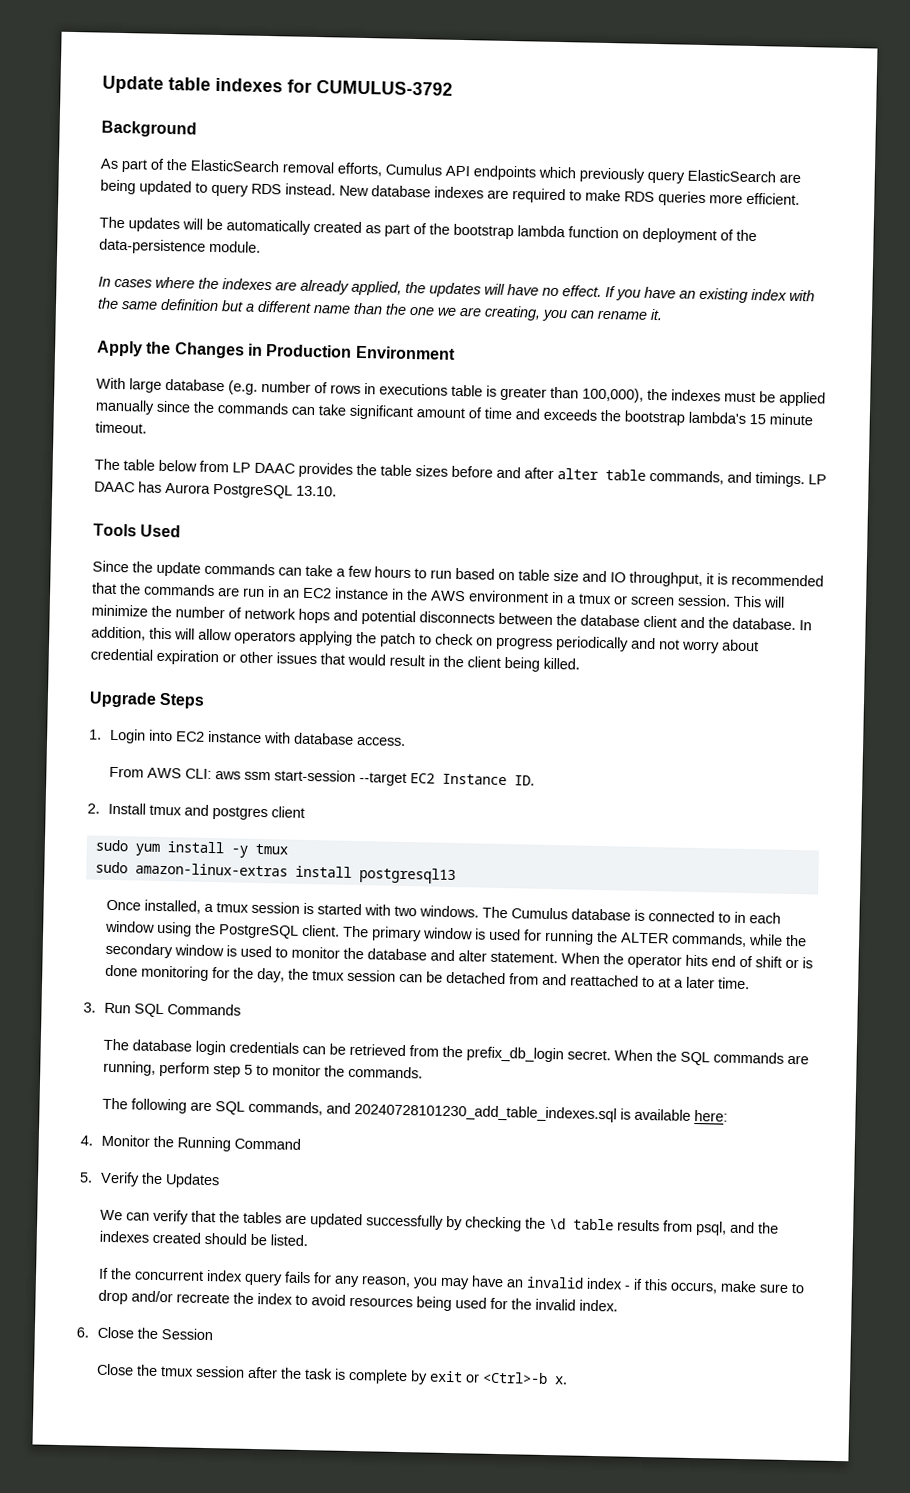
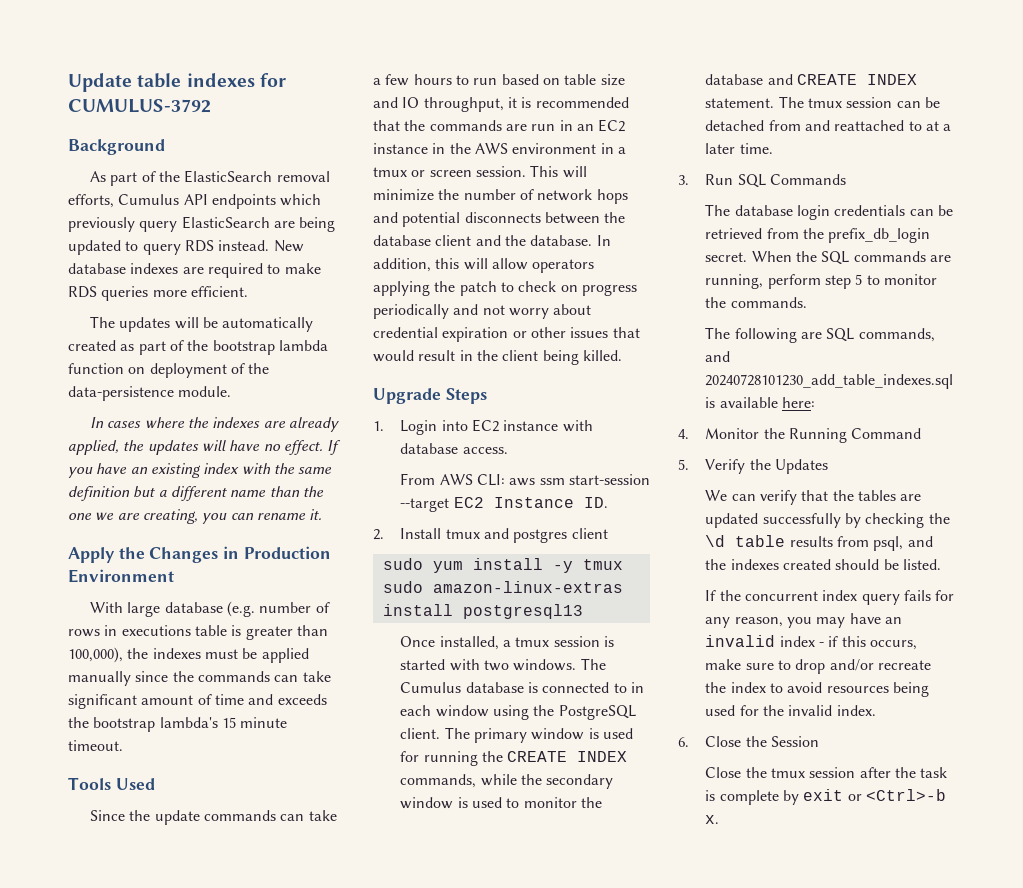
- The table below from LP DAAC provides the table sizes before and after alter table commands, and timings. LP DAAC has Aurora PostgreSQL 13.10.
- The primary window is used for running the ALTER commands, while the secondary window is used to monitor the database and alter statement. When the operator hits end of shift or is done monitoring for the day, the tmux session can be detached from and reattached to at a later time.
+ The primary window is used for running the CREATE INDEX commands, while the secondary window is used to monitor the database and CREATE INDEX statement. The tmux session can be detached from and reattached to at a later time.

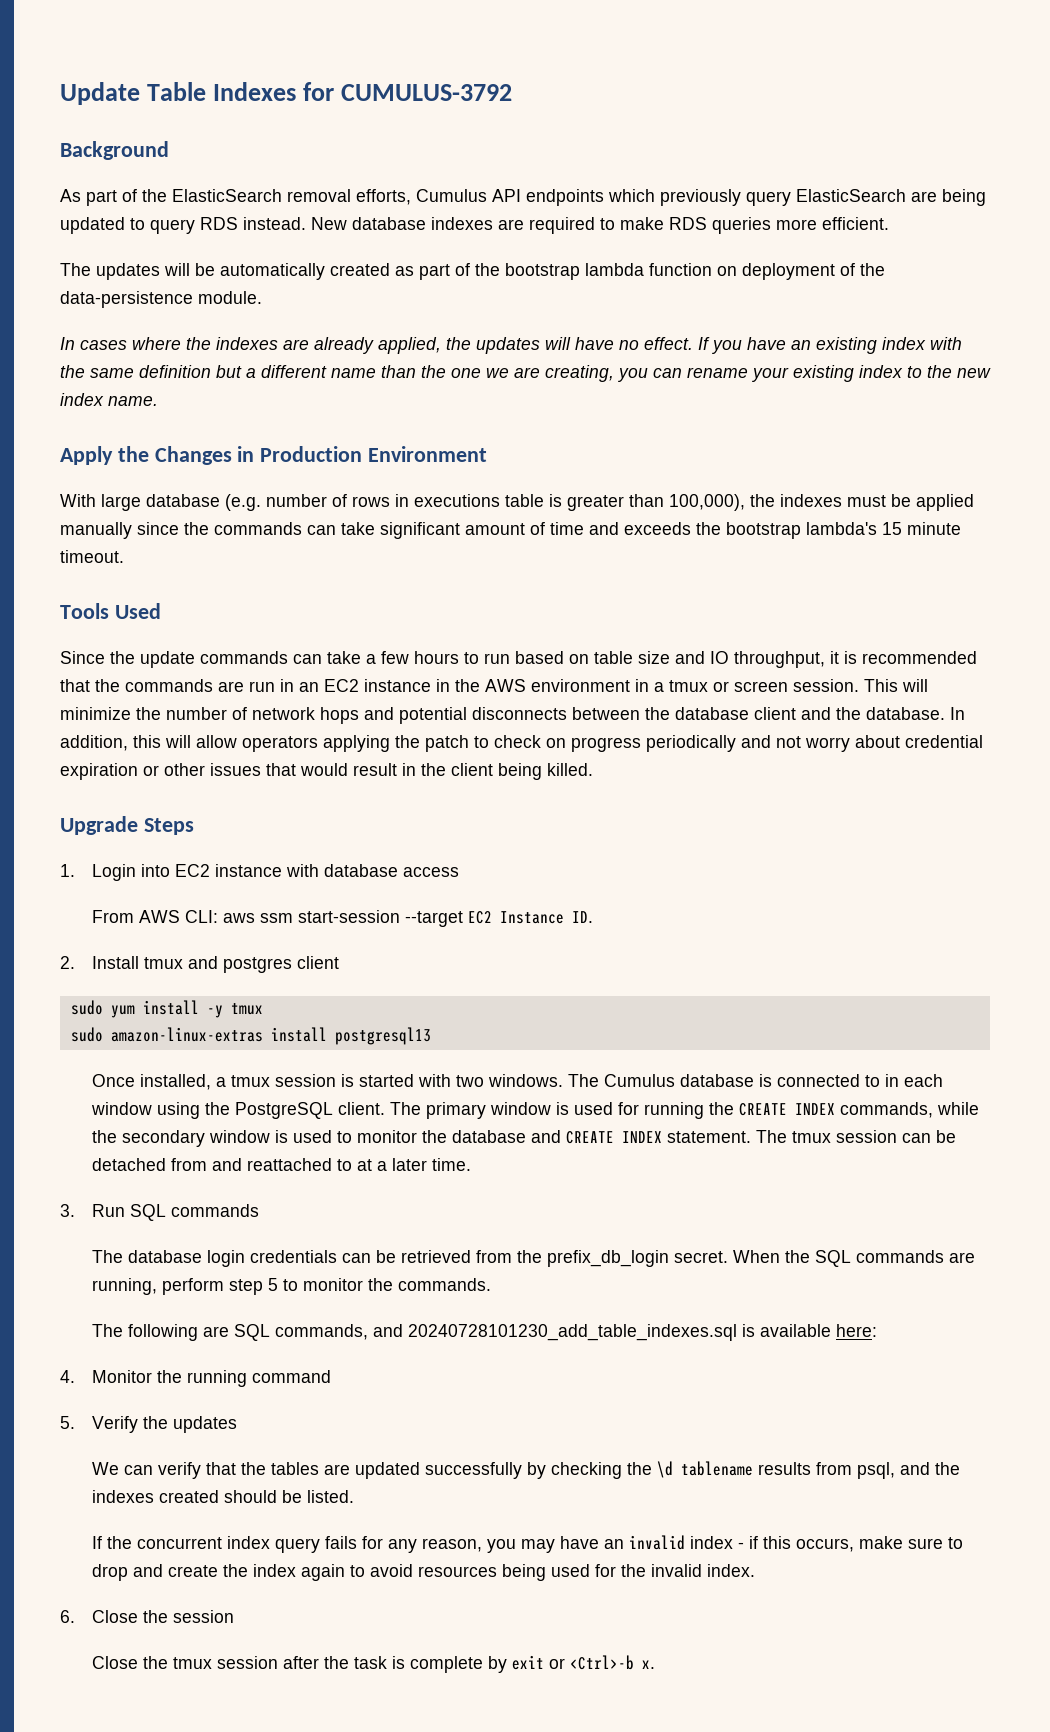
- Update table indexes for CUMULUS-3792
+ Update Table Indexes for CUMULUS-3792
- If you have an existing index with the same definition but a different name than the one we are creating, you can rename it.
+ If you have an existing index with the same definition but a different name than the one we are creating, you can rename your existing index to the new index name.
- 1. Login into EC2 instance with database access.
+ 1. Login into EC2 instance with database access
- 3. Run SQL Commands
+ 3. Run SQL commands
- 4. Monitor the Running Command
+ 4. Monitor the running command
- 5. Verify the Updates
+ 5. Verify the updates
- We can verify that the tables are updated successfully by checking the \d table results from psql, and the indexes created should be listed.
+ We can verify that the tables are updated successfully by checking the \d tablename results from psql, and the indexes created should be listed.
- If the concurrent index query fails for any reason, you may have an invalid index - if this occurs, make sure to drop and/or recreate the index to avoid resources being used for the invalid index.
+ If the concurrent index query fails for any reason, you may have an invalid index - if this occurs, make sure to drop and create the index again to avoid resources being used for the invalid index.
- 6. Close the Session
+ 6. Close the session

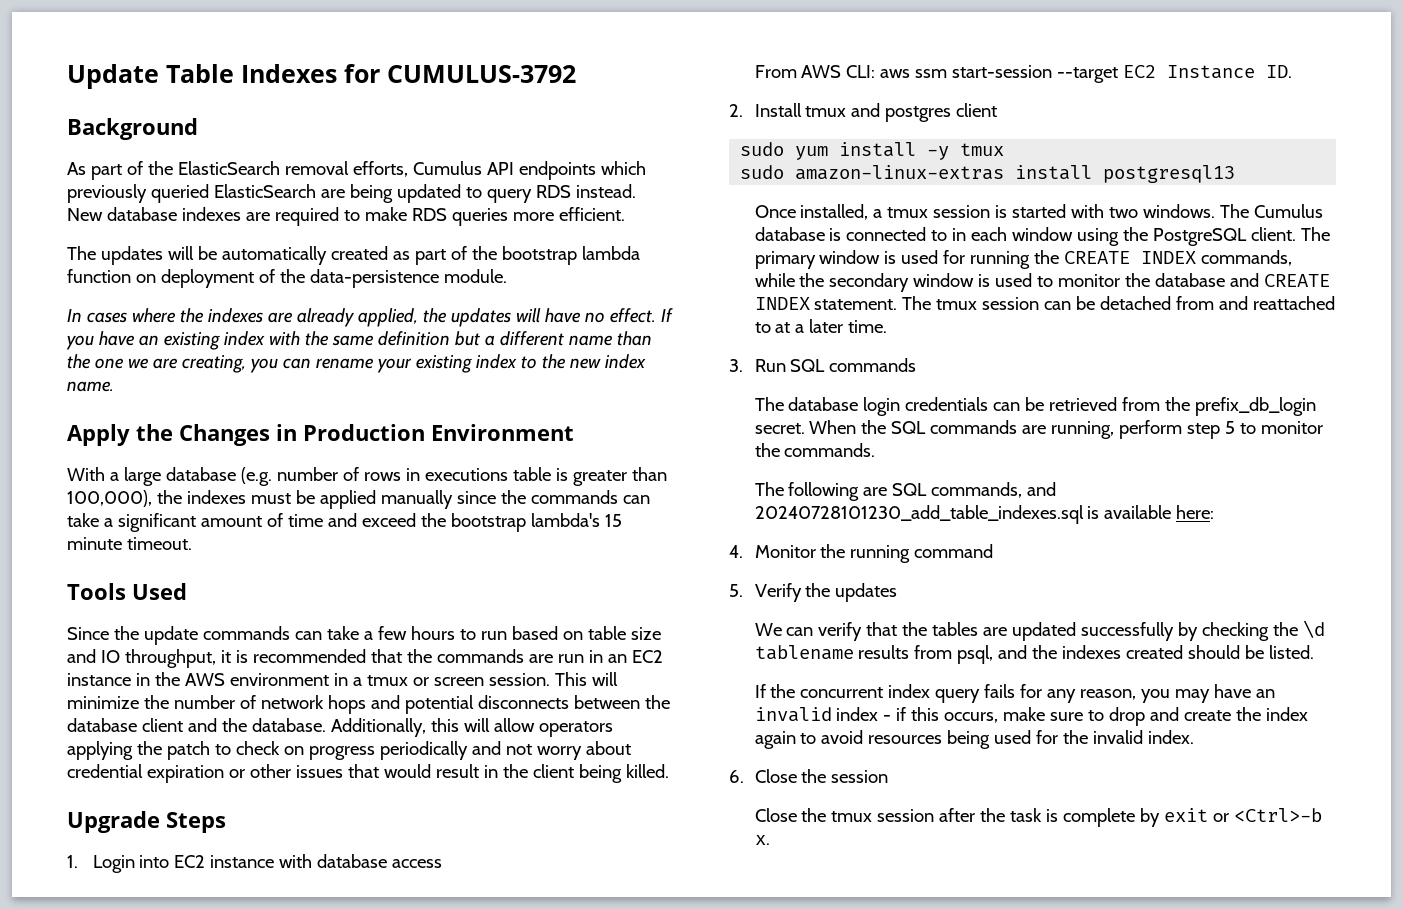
- As part of the ElasticSearch removal efforts, Cumulus API endpoints which previously query ElasticSearch are being updated to query RDS instead.
+ As part of the ElasticSearch removal efforts, Cumulus API endpoints which previously queried ElasticSearch are being updated to query RDS instead.
- With large database (e.g. number of rows in executions table is greater than 100,000), the indexes must be applied manually since the commands can take significant amount of time and exceeds the bootstrap lambda's 15 minute timeout.
+ With a large database (e.g. number of rows in executions table is greater than 100,000), the indexes must be applied manually since the commands can take a significant amount of time and exceed the bootstrap lambda's 15 minute timeout.
- In addition, this will allow operators applying the patch to check on progress periodically and not worry about credential expiration or other issues that would result in the client being killed.
+ Additionally, this will allow operators applying the patch to check on progress periodically and not worry about credential expiration or other issues that would result in the client being killed.

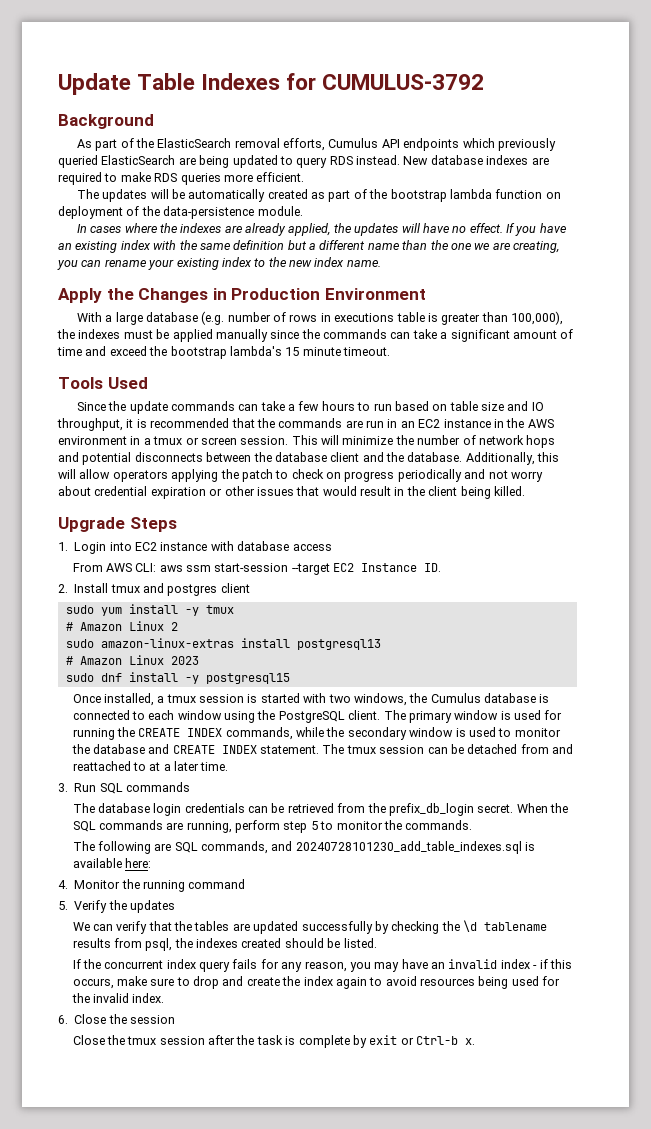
+ # Amazon Linux 2
+ # Amazon Linux 2023
+ sudo dnf install -y postgresql15
- Once installed, a tmux session is started with two windows. The Cumulus database is connected to in each window using the PostgreSQL client.
+ Once installed, a tmux session is started with two windows, the Cumulus database is connected to each window using the PostgreSQL client.
- We can verify that the tables are updated successfully by checking the \d tablename results from psql, and the indexes created should be listed.
+ We can verify that the tables are updated successfully by checking the \d tablename results from psql, the indexes created should be listed.
- Close the tmux session after the task is complete by exit or <Ctrl>-b x.
+ Close the tmux session after the task is complete by exit or Ctrl-b x.

